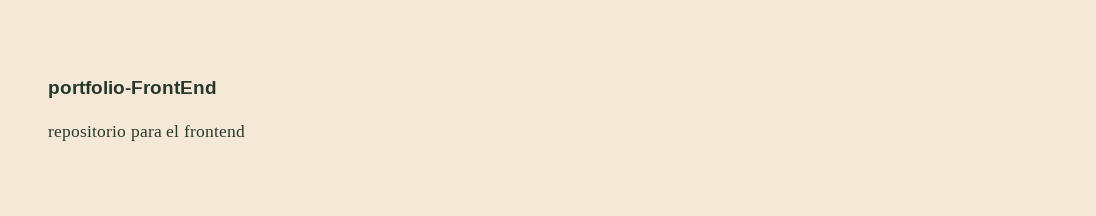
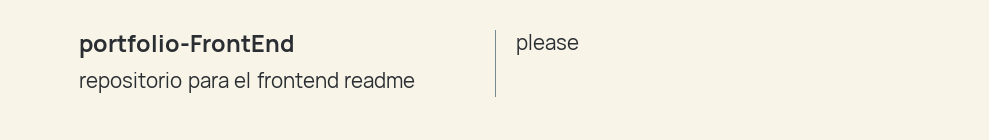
- repositorio para el frontend
+ repositorio para el frontend readme please

